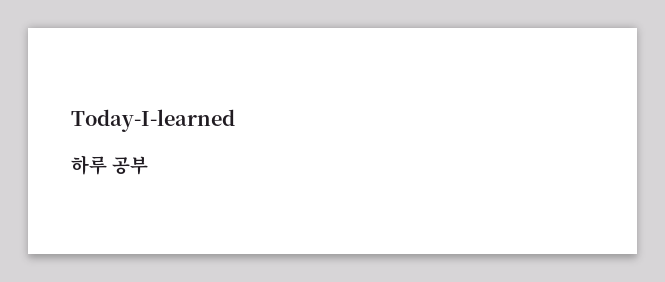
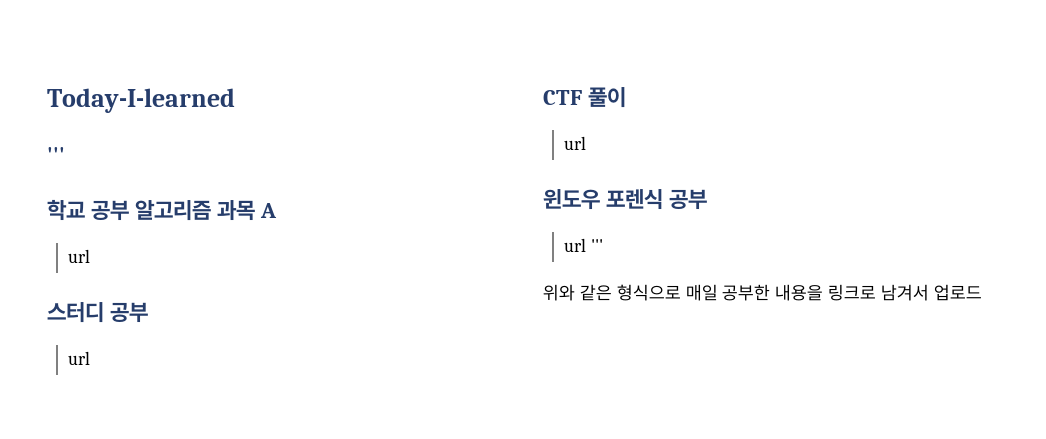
  Today-I-learned
- 하루 공부
+ '''
+ 학교 공부 알고리즘 과목 A
+ url
+ 스터디 공부
+ url
+ CTF 풀이
+ url
+ 윈도우 포렌식 공부
+ url '''
+ 위와 같은 형식으로 매일 공부한 내용을 링크로 남겨서 업로드

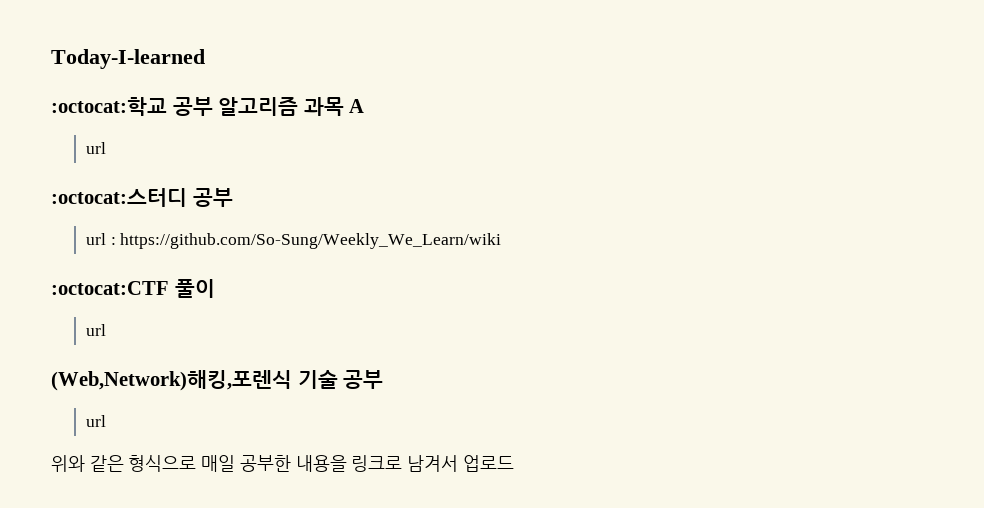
  Today-I-learned
- '''
- 학교 공부 알고리즘 과목 A
+ :octocat:학교 공부 알고리즘 과목 A
- 스터디 공부
- url
- CTF 풀이
+ :octocat:스터디 공부
+ url : https://github.com/So-Sung/Weekly_We_Learn/wiki
+ :octocat:CTF 풀이
- 윈도우 포렌식 공부
- url '''
+ (Web,Network)해킹,포렌식 기술 공부
+ url

